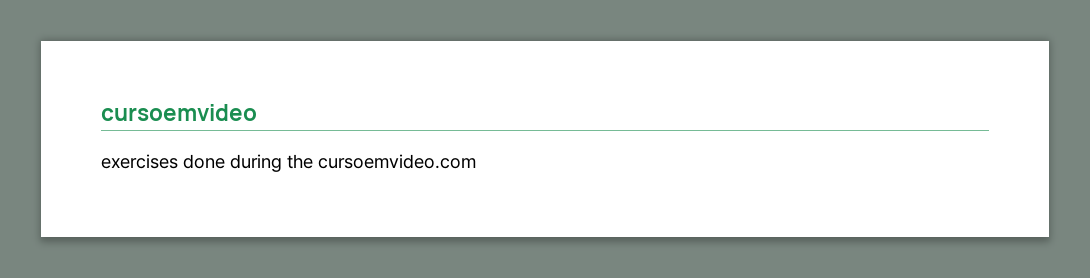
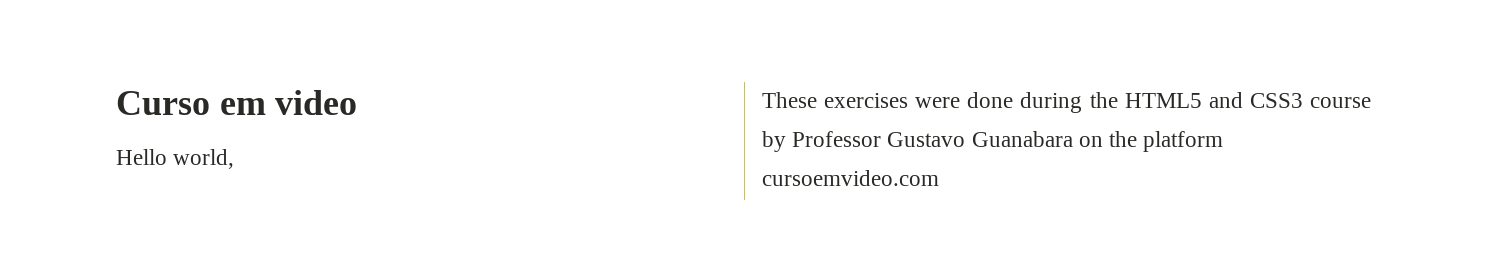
- cursoemvideo
- exercises done during the cursoemvideo.com
+ Curso em video
+ Hello world,
+ These exercises were done during the HTML5 and CSS3 course by Professor Gustavo Guanabara on the platform cursoemvideo.com

